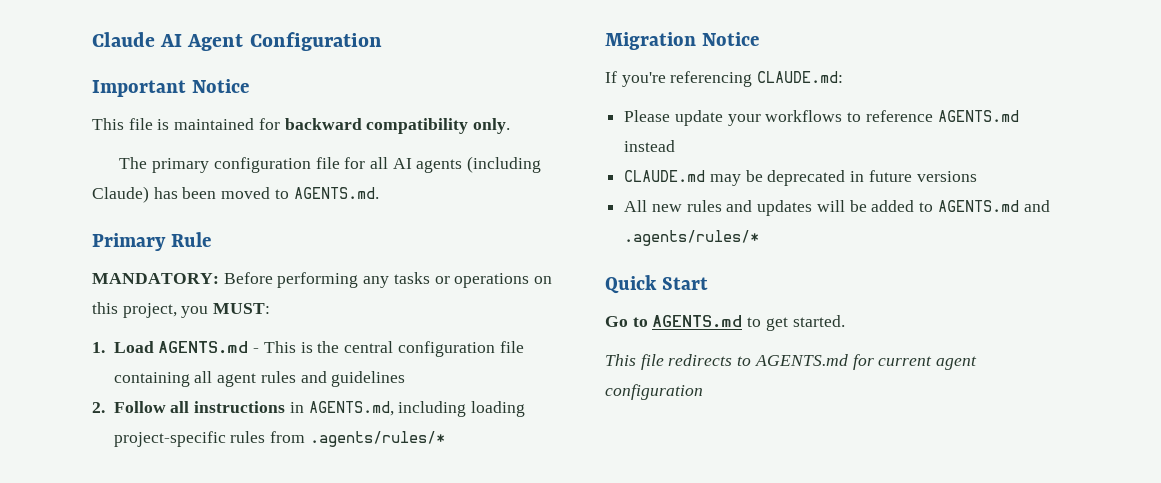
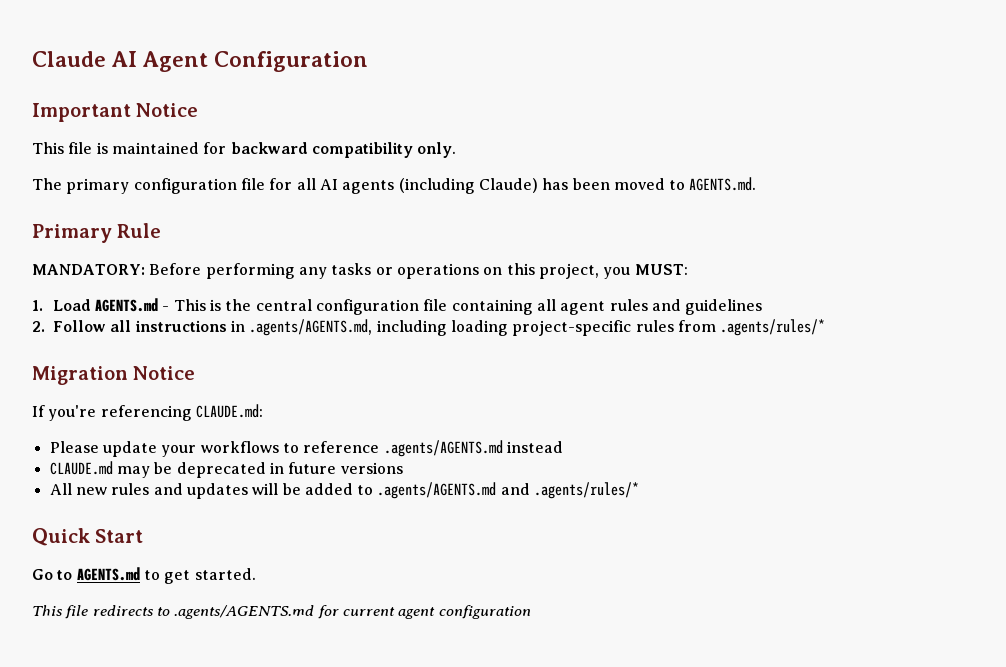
- 2. Follow all instructions in AGENTS.md, including loading project-specific rules from .agents/rules/*
+ 2. Follow all instructions in .agents/AGENTS.md, including loading project-specific rules from .agents/rules/*
- Please update your workflows to reference AGENTS.md instead
+ Please update your workflows to reference .agents/AGENTS.md instead
- All new rules and updates will be added to AGENTS.md and .agents/rules/*
+ All new rules and updates will be added to .agents/AGENTS.md and .agents/rules/*
- This file redirects to AGENTS.md for current agent configuration
+ This file redirects to .agents/AGENTS.md for current agent configuration

